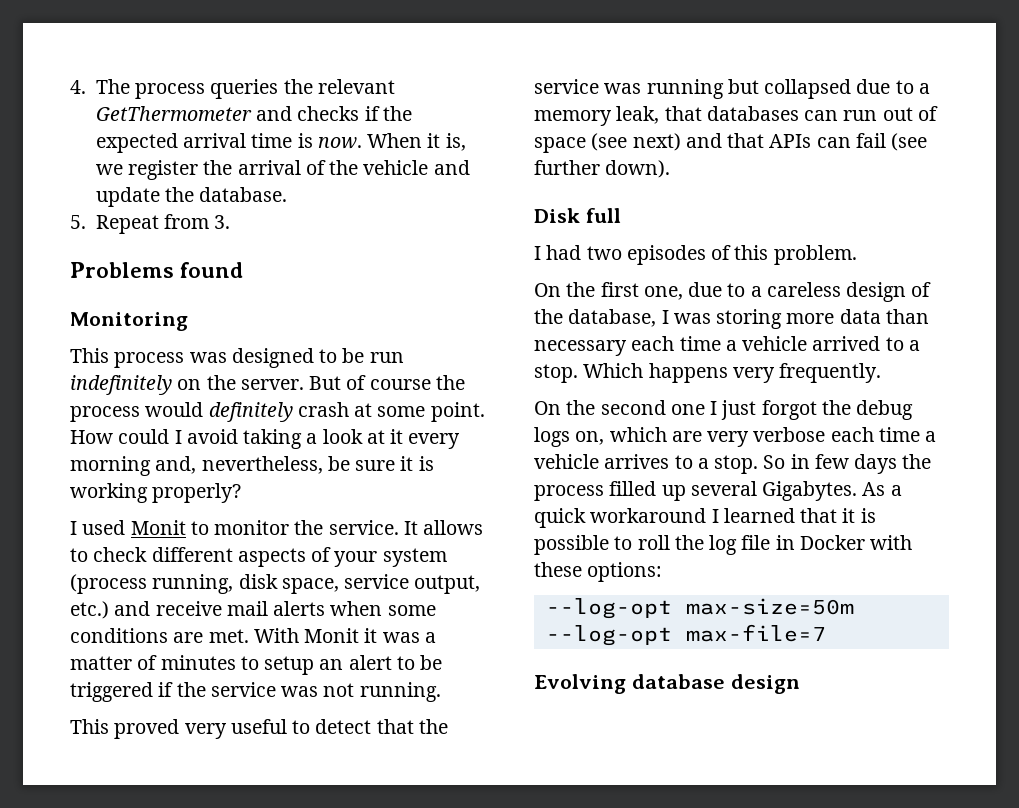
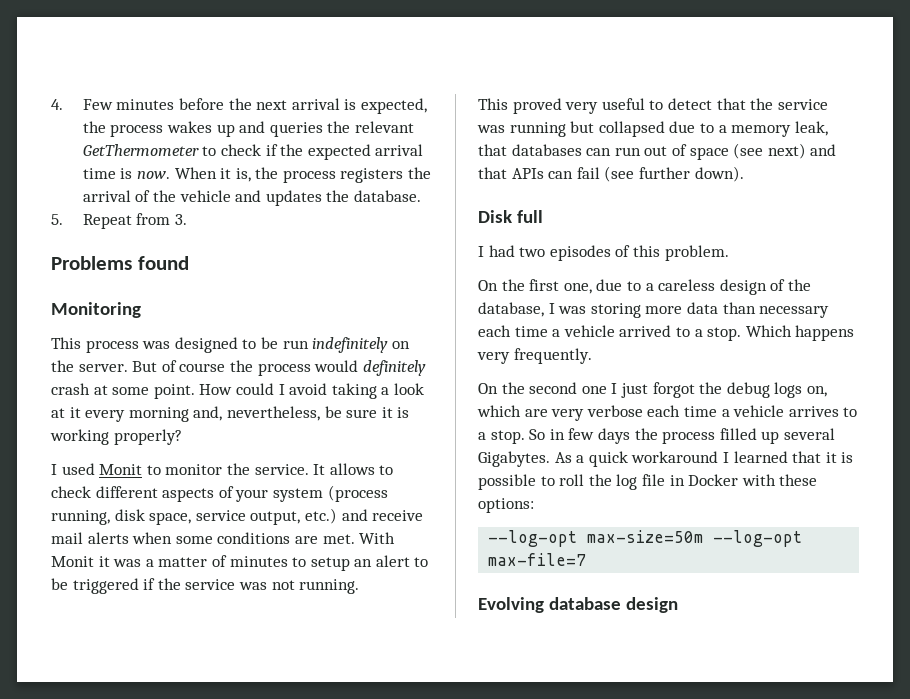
- 4. The process queries the relevant GetThermometer and checks if the expected arrival time is now.
+ 4. Few minutes before the next arrival is expected, the process wakes up and queries the relevant GetThermometer to check if the expected arrival time is now.
- When it is, we register the arrival of the vehicle and update the database.
+ When it is, the process registers the arrival of the vehicle and updates the database.

